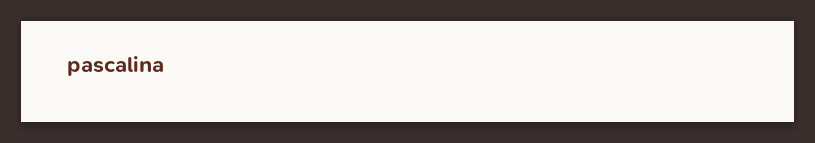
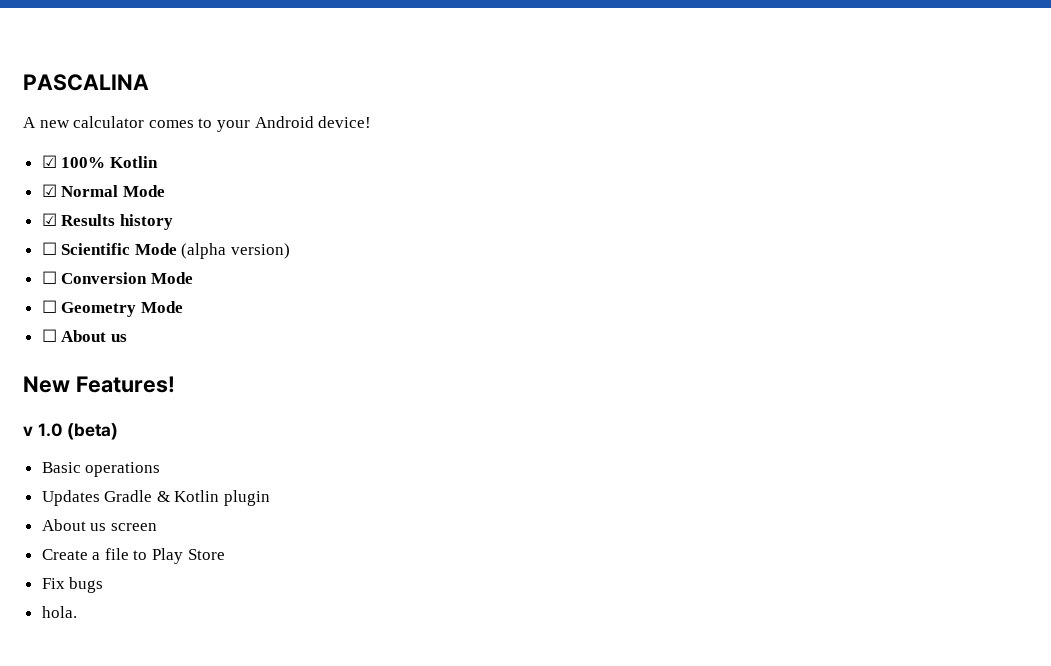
- pascalina
+ PASCALINA
+ A new calculator comes to your Android device!
+ ☑ 100% Kotlin
+ ☑ Normal Mode
+ ☑ Results history
+ ☐ Scientific Mode (alpha version)
+ ☐ Conversion Mode
+ ☐ Geometry Mode
+ ☐ About us
+ New Features!
+ v 1.0 (beta)
+ Basic operations
+ Updates Gradle & Kotlin plugin
+ About us screen
+ Create a file to Play Store
+ Fix bugs
+ hola.

